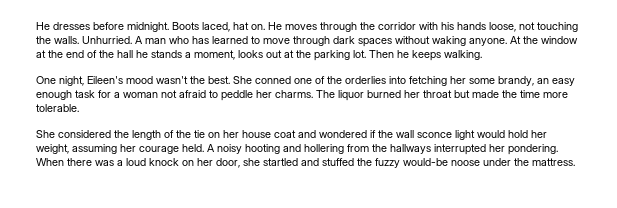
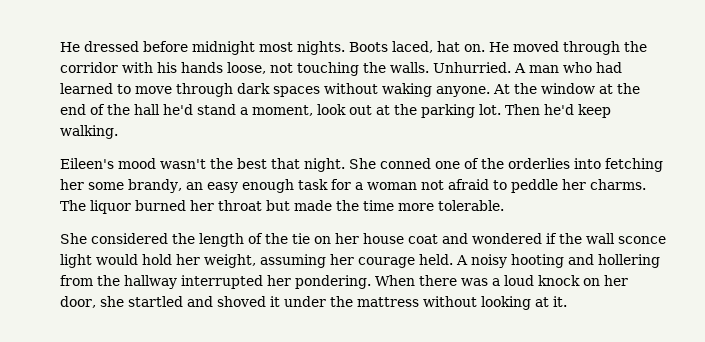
- He dresses before midnight.
+ He dressed before midnight most nights.
- He moves through the corridor with his hands loose, not touching the walls.
+ He moved through the corridor with his hands loose, not touching the walls.
- A man who has learned to move through dark spaces without waking anyone.
+ A man who had learned to move through dark spaces without waking anyone.
- At the window at the end of the hall he stands a moment, looks out at the parking lot.
+ At the window at the end of the hall he'd stand a moment, look out at the parking lot.
- Then he keeps walking.
+ Then he'd keep walking.
- One night, Eileen's mood wasn't the best.
+ Eileen's mood wasn't the best that night.
- A noisy hooting and hollering from the hallways interrupted her pondering.
+ A noisy hooting and hollering from the hallway interrupted her pondering.
- When there was a loud knock on her door, she startled and stuffed the fuzzy would-be noose under the mattress.
+ When there was a loud knock on her door, she startled and shoved it under the mattress without looking at it.

